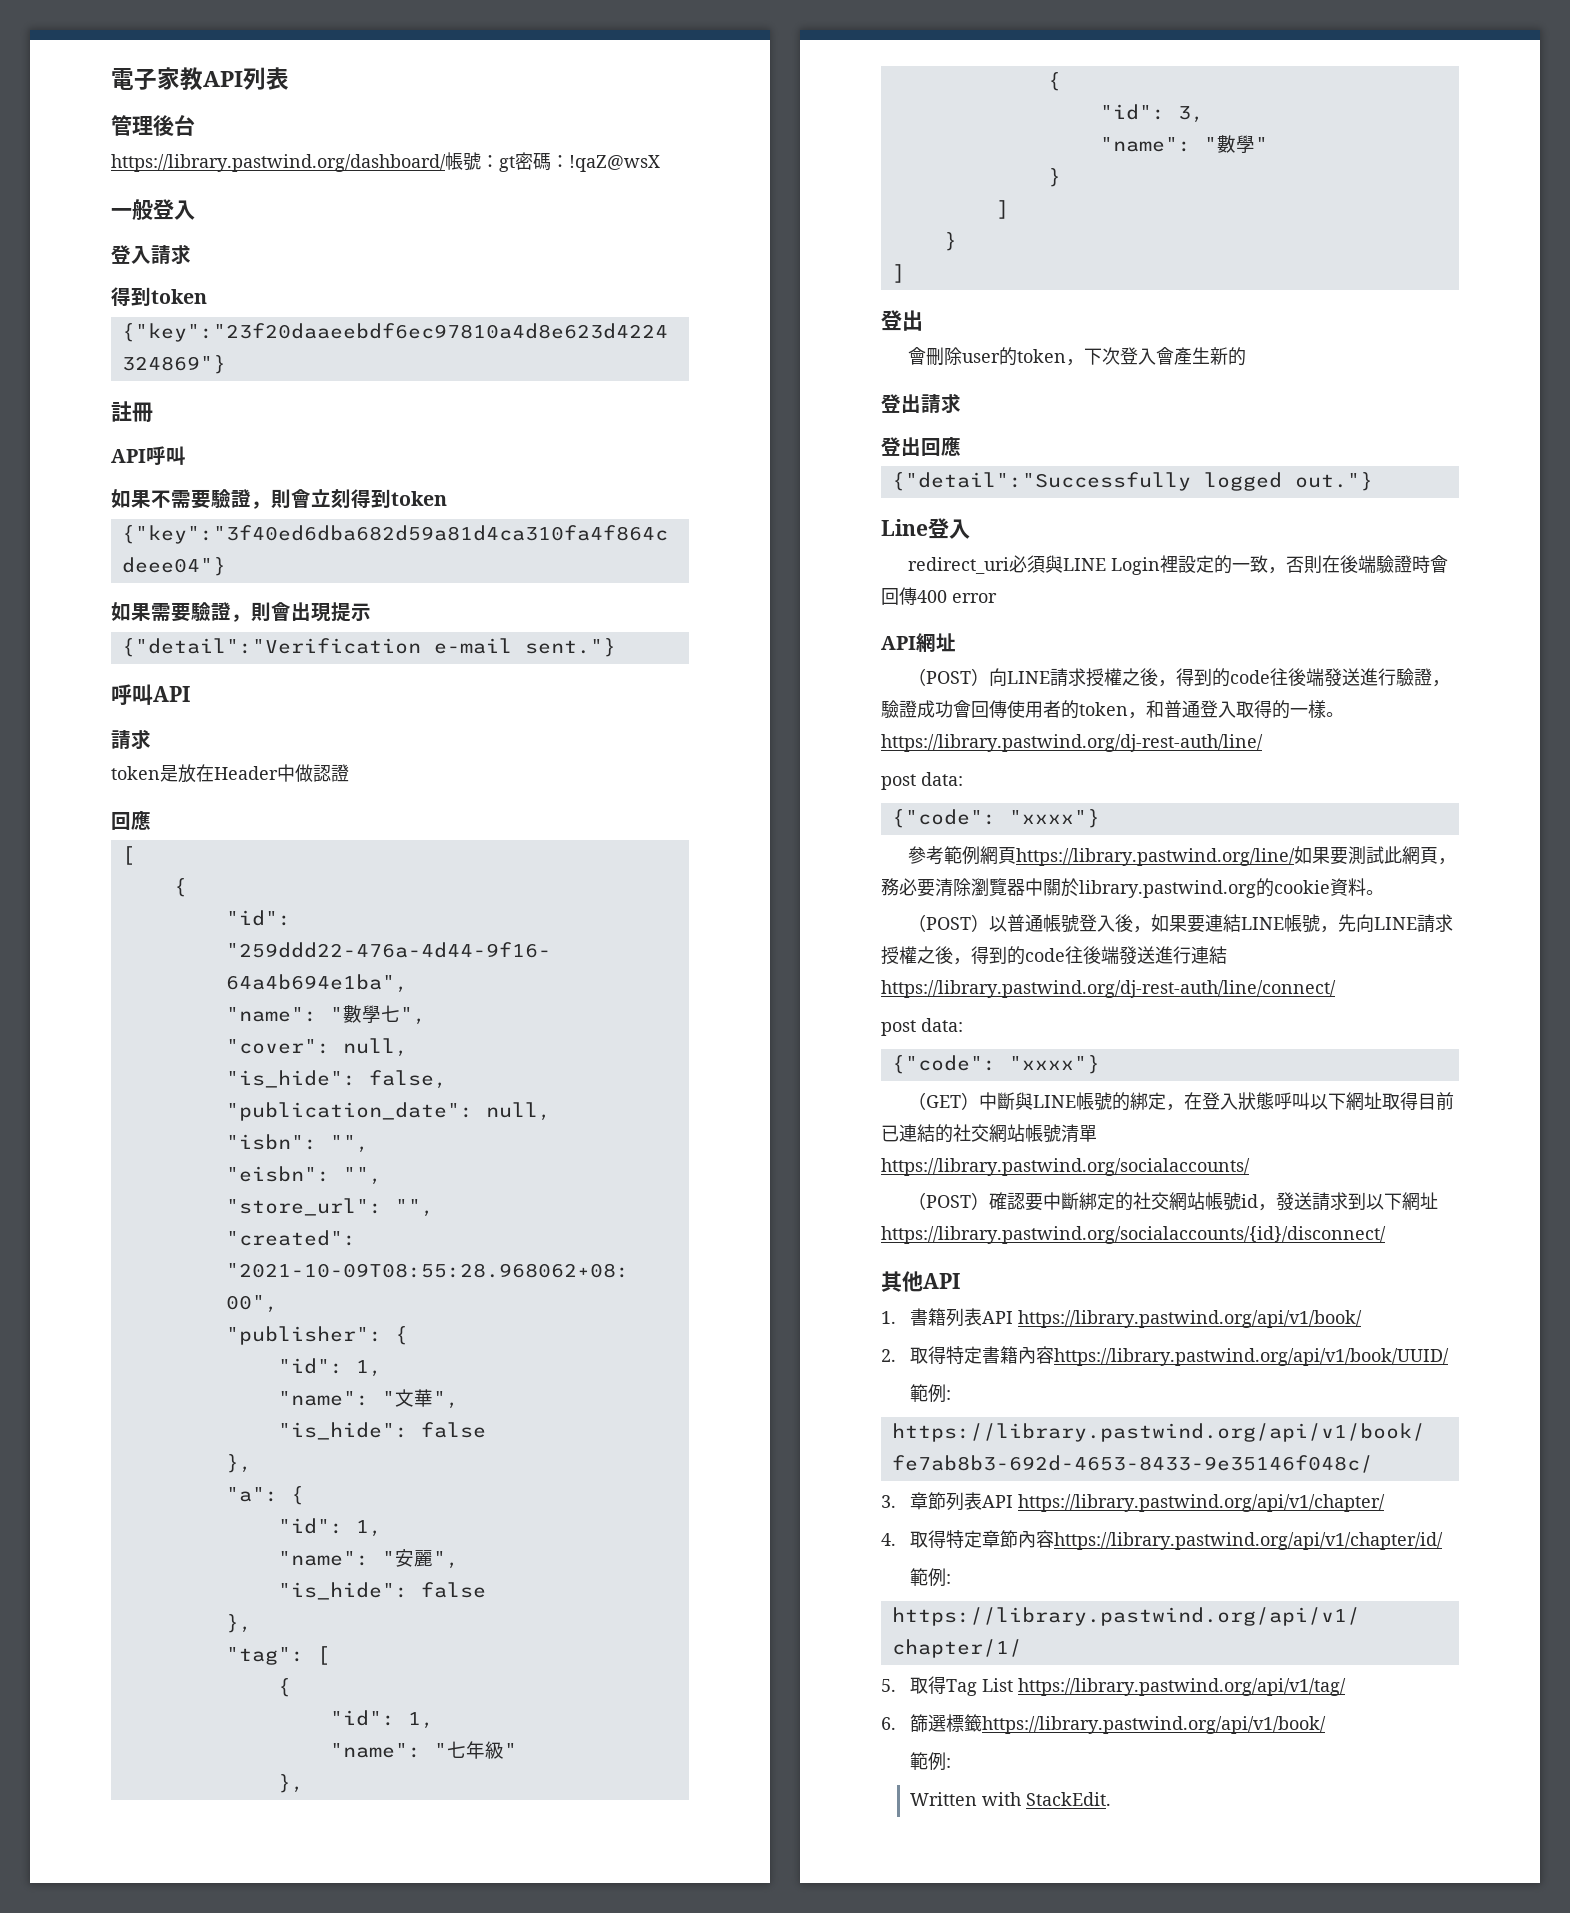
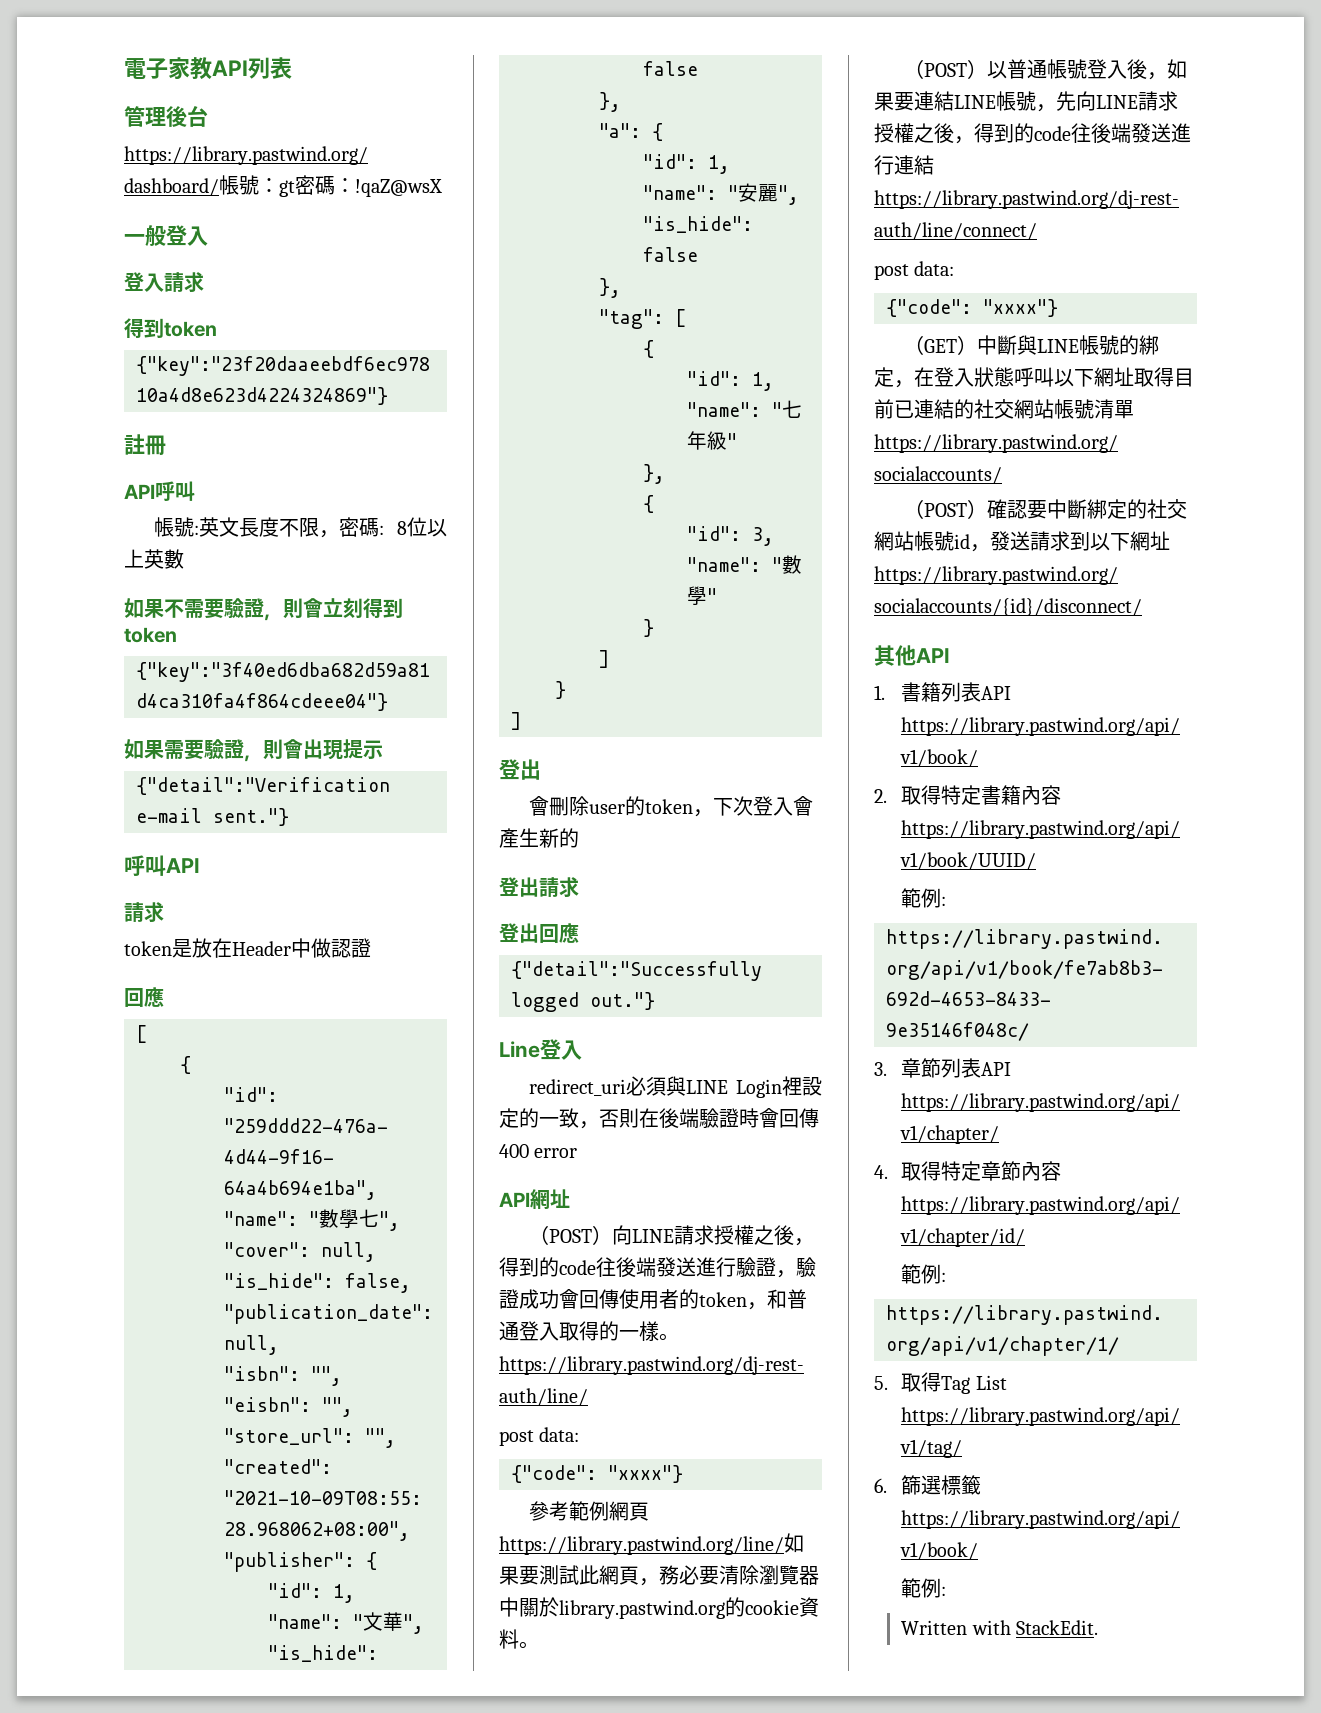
+ 帳號:英文長度不限，密碼: 8位以上英數

